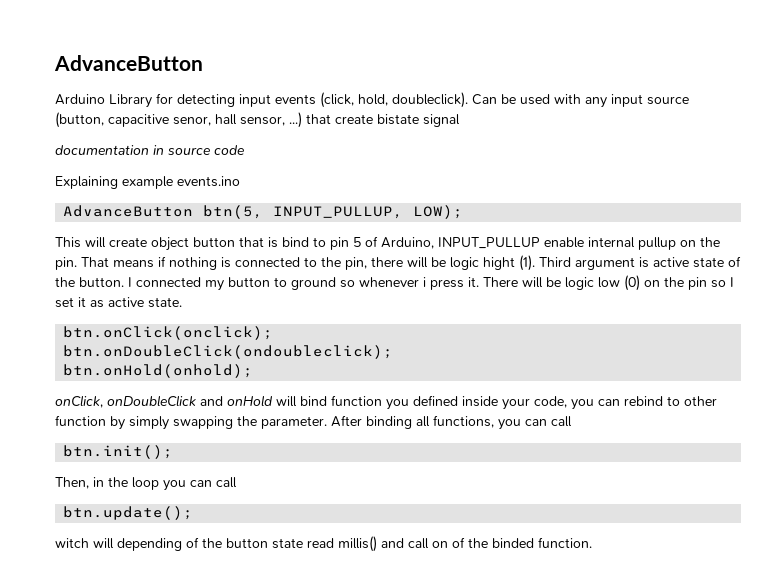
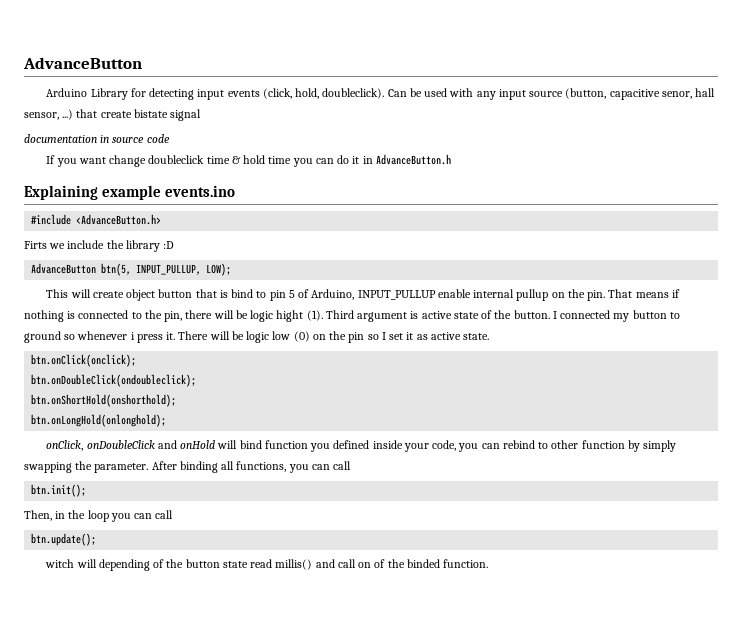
+ If you want change doubleclick time & hold time you can do it in AdvanceButton.h
  Explaining example events.ino
+ #include <AdvanceButton.h>
+ Firts we include the library :D
- btn.onHold(onhold);
+ btn.onShortHold(onshorthold);
+ btn.onLongHold(onlonghold);

